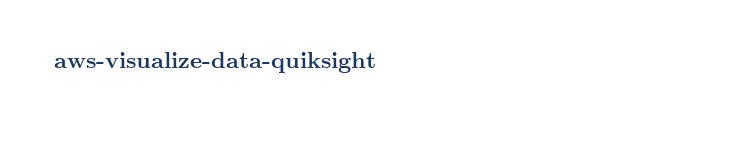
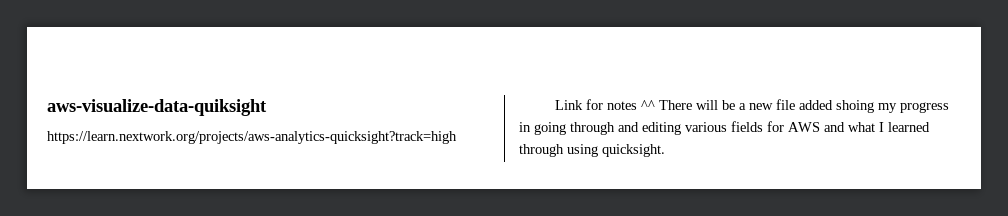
+ https://learn.nextwork.org/projects/aws-analytics-quicksight?track=high
+ Link for notes ^^ There will be a new file added shoing my progress in going through and editing various fields for AWS and what I learned through using quicksight.

